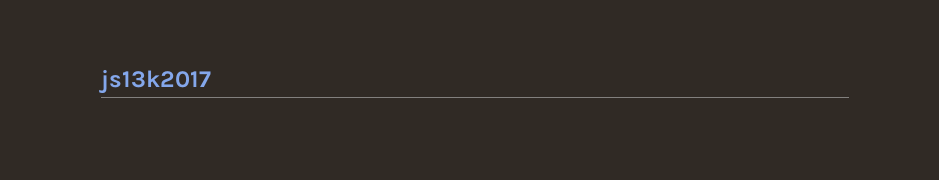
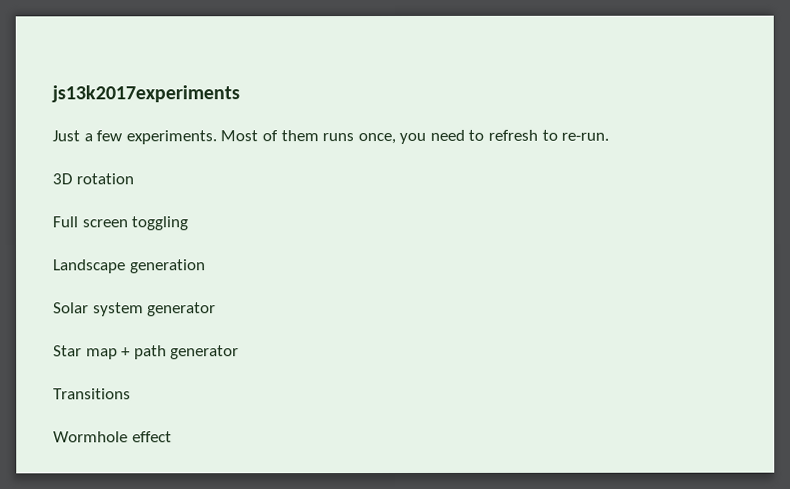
- js13k2017
+ js13k2017experiments
+ Just a few experiments. Most of them runs once, you need to refresh to re-run.
+ 3D rotation
+ Full screen toggling
+ Landscape generation
+ Solar system generator
+ Star map + path generator
+ Transitions
+ Wormhole effect

